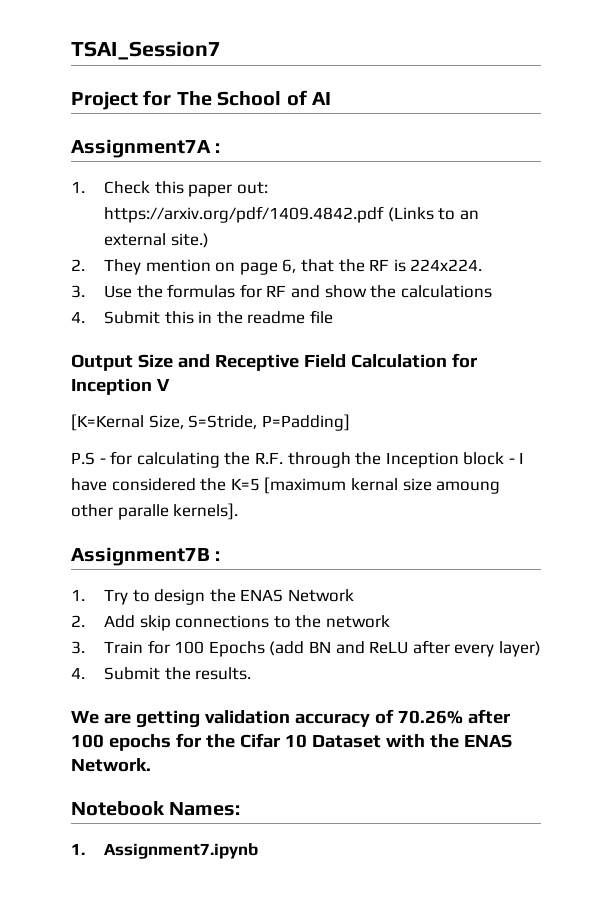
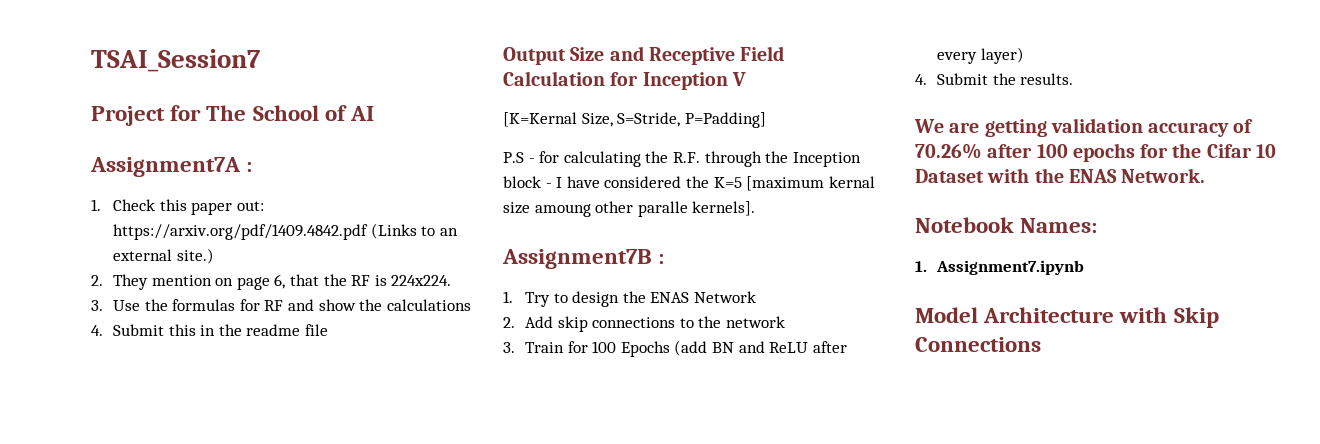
+ Model Architecture with Skip Connections

